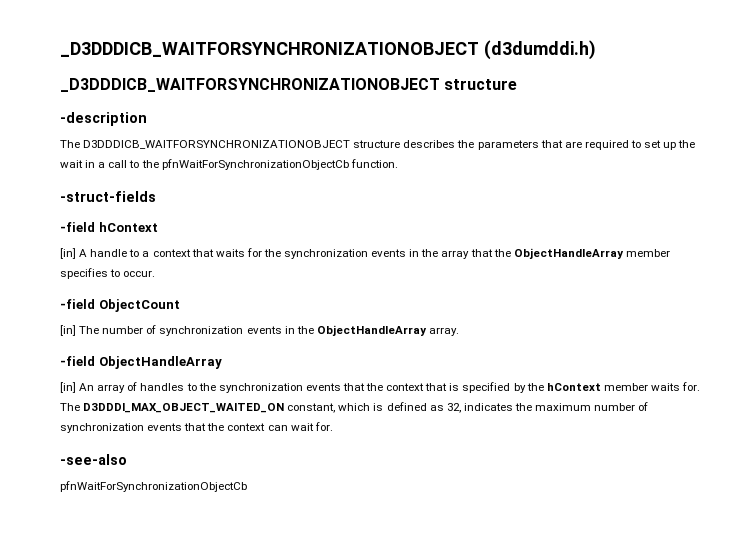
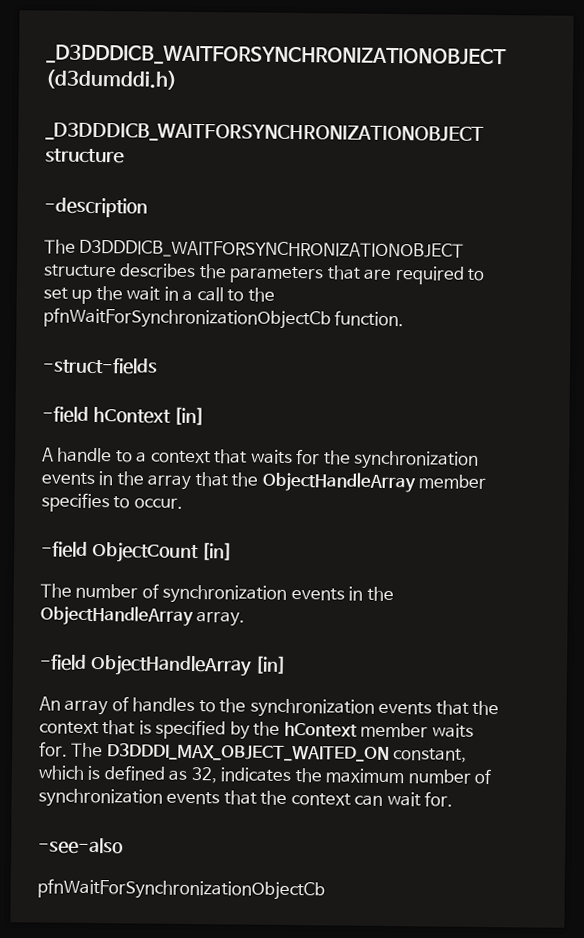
- -field hContext
- [in] A handle to a context that waits for the synchronization events in the array that the ObjectHandleArray member specifies to occur.
+ -field hContext [in]
+ A handle to a context that waits for the synchronization events in the array that the ObjectHandleArray member specifies to occur.
- -field ObjectCount
- [in] The number of synchronization events in the ObjectHandleArray array.
+ -field ObjectCount [in]
+ The number of synchronization events in the ObjectHandleArray array.
- -field ObjectHandleArray
- [in] An array of handles to the synchronization events that the context that is specified by the hContext member waits for.
+ -field ObjectHandleArray [in]
+ An array of handles to the synchronization events that the context that is specified by the hContext member waits for.

